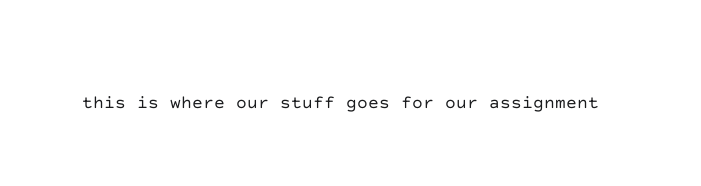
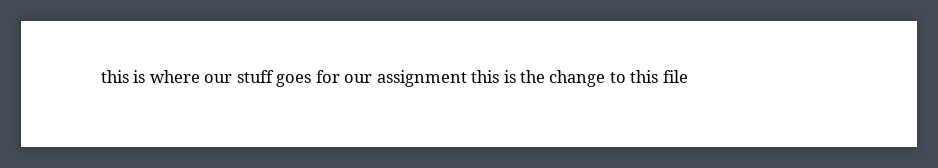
- this is where our stuff goes for our assignment
+ this is where our stuff goes for our assignment this is the change to this file

